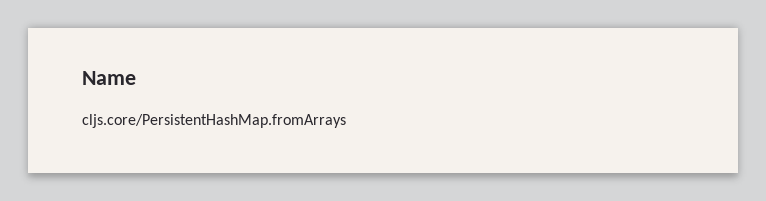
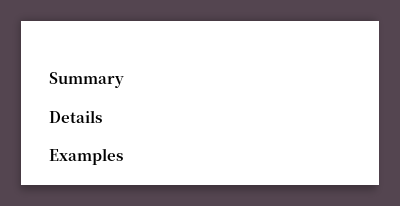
- Name
- cljs.core/PersistentHashMap.fromArrays
+ Summary
+ Details
+ Examples

